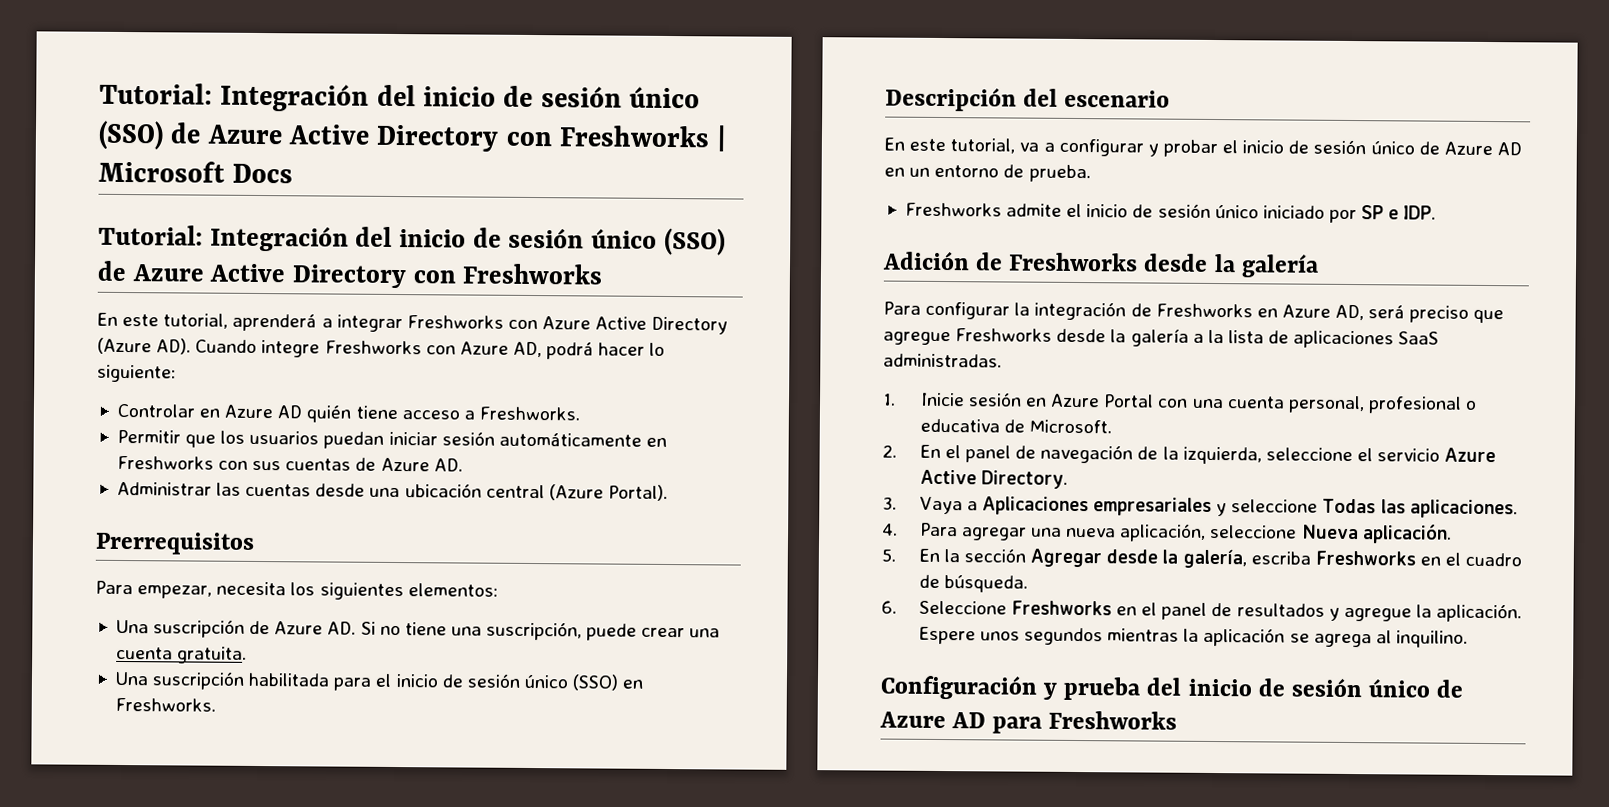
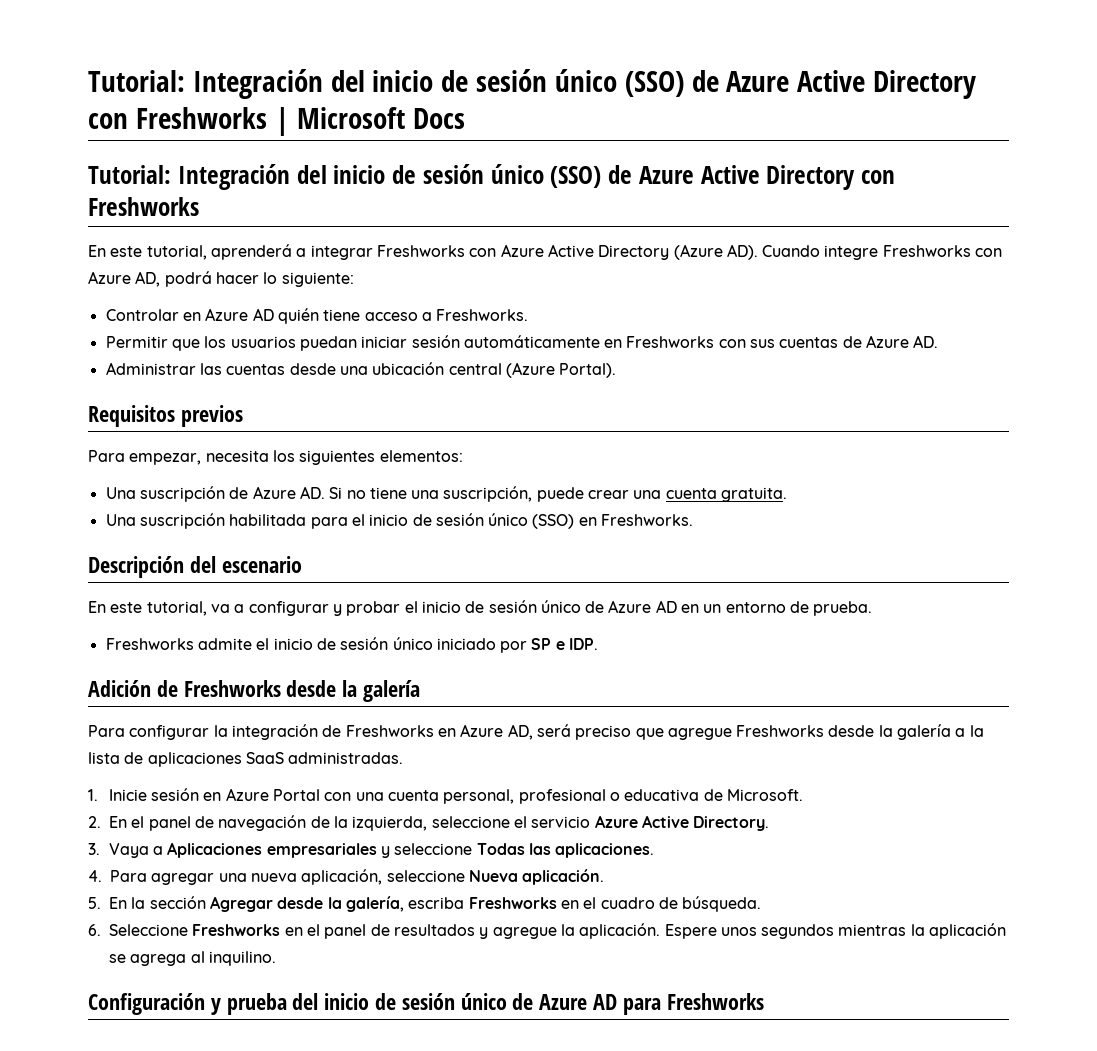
- Prerrequisitos
+ Requisitos previos

